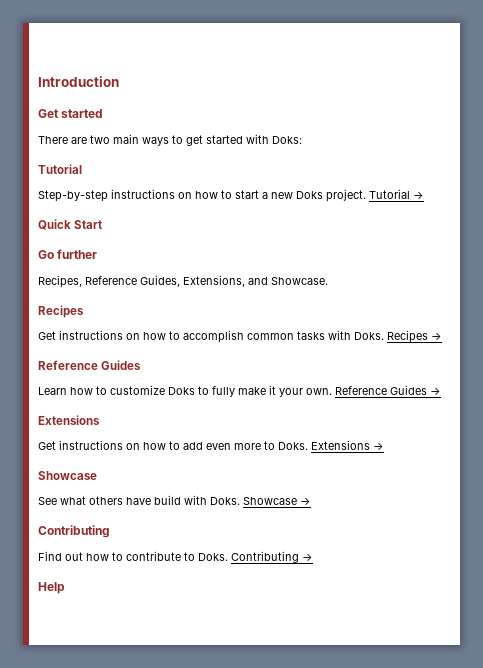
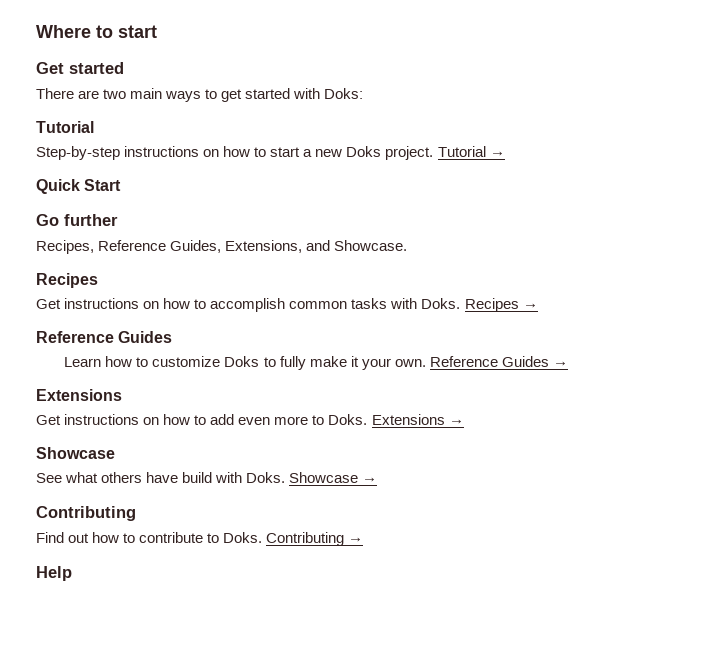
- Introduction
+ Where to start

